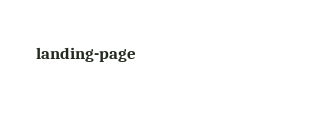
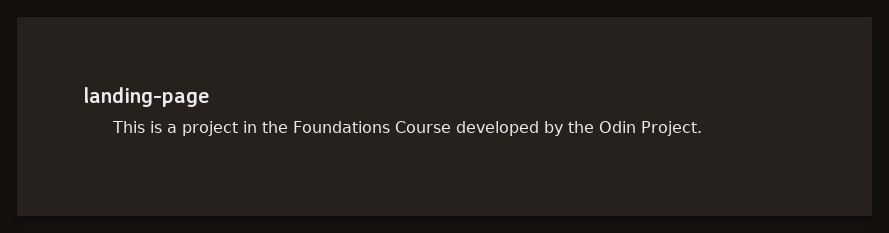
+ This is a project in the Foundations Course developed by the Odin Project.

